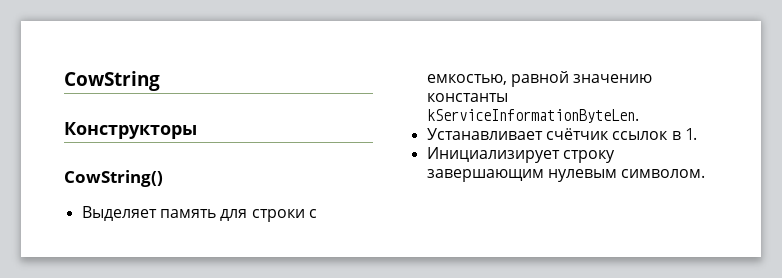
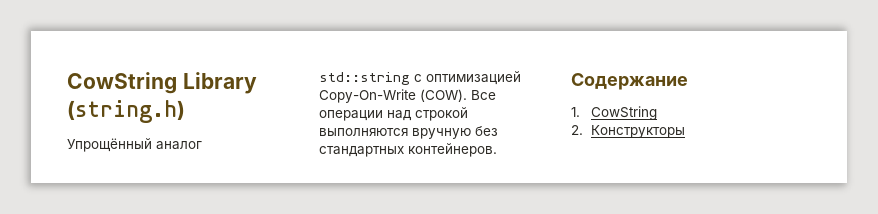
- CowString
- Конструкторы
- CowString()
- Выделяет память для строки с емкостью, равной значению константы kServiceInformationByteLen.
- Устанавливает счётчик ссылок в 1.
- Инициализирует строку завершающим нулевым символом.
+ CowString Library (string.h)
+ Упрощённый аналог std::string с оптимизацией Copy-On-Write (COW). Все операции над строкой выполняются вручную без стандартных контейнеров.
+ Содержание
+ 1. CowString
+ 2. Конструкторы

